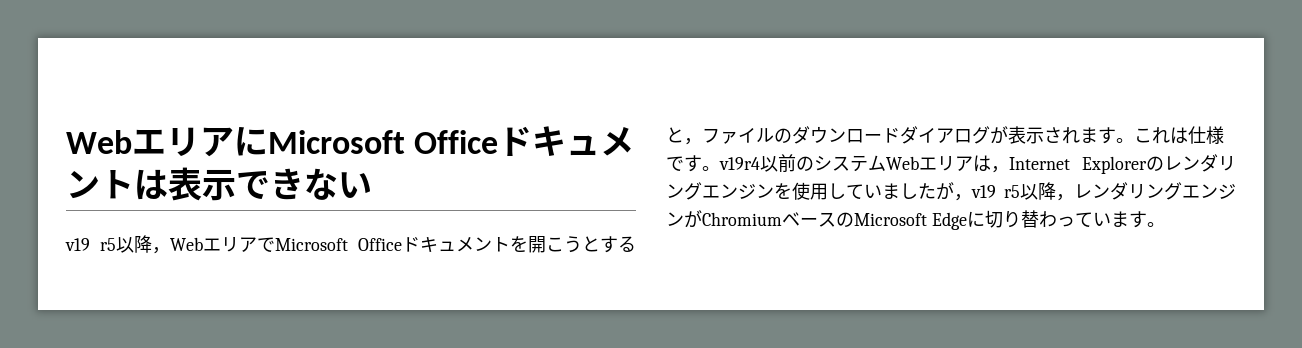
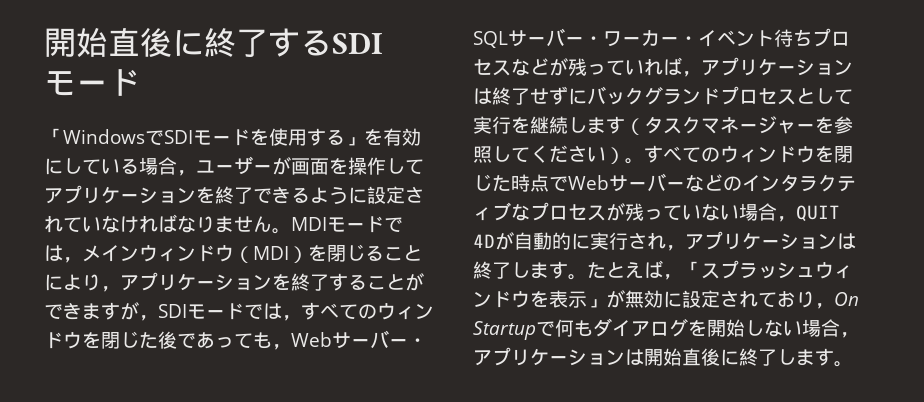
- WebエリアにMicrosoft Officeドキュメントは表示できない
- v19 r5以降，WebエリアでMicrosoft Officeドキュメントを開こうとすると，ファイルのダウンロードダイアログが表示されます。これは仕様です。v19r4以前のシステムWebエリアは，Internet Explorerのレンダリングエンジンを使用していましたが，v19 r5以降，レンダリングエンジンがChromiumベースのMicrosoft Edgeに切り替わっています。
+ 開始直後に終了するSDIモード
+ 「WindowsでSDIモードを使用する」を有効にしている場合，ユーザーが画面を操作してアプリケーションを終了できるように設定されていなければなりません。MDIモードでは，メインウィンドウ（MDI）を閉じることにより，アプリケーションを終了することができますが，SDIモードでは，すべてのウィンドウを閉じた後であっても，Webサーバー・SQLサーバー・ワーカー・イベント待ちプロセスなどが残っていれば，アプリケーションは終了せずにバックグランドプロセスとして実行を継続します（タスクマネージャーを参照してください）。すべてのウィンドウを閉じた時点でWebサーバーなどのインタラクティブなプロセスが残っていない場合，QUIT 4Dが自動的に実行され，アプリケーションは終了します。たとえば，「スプラッシュウィンドウを表示」が無効に設定されており，On Startupで何もダイアログを開始しない場合，アプリケーションは開始直後に終了します。

